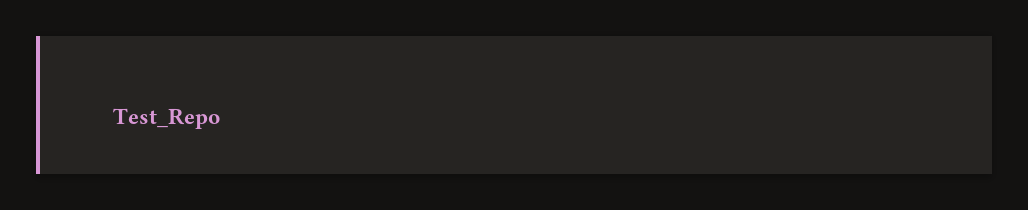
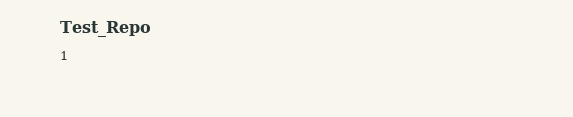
+ 1

